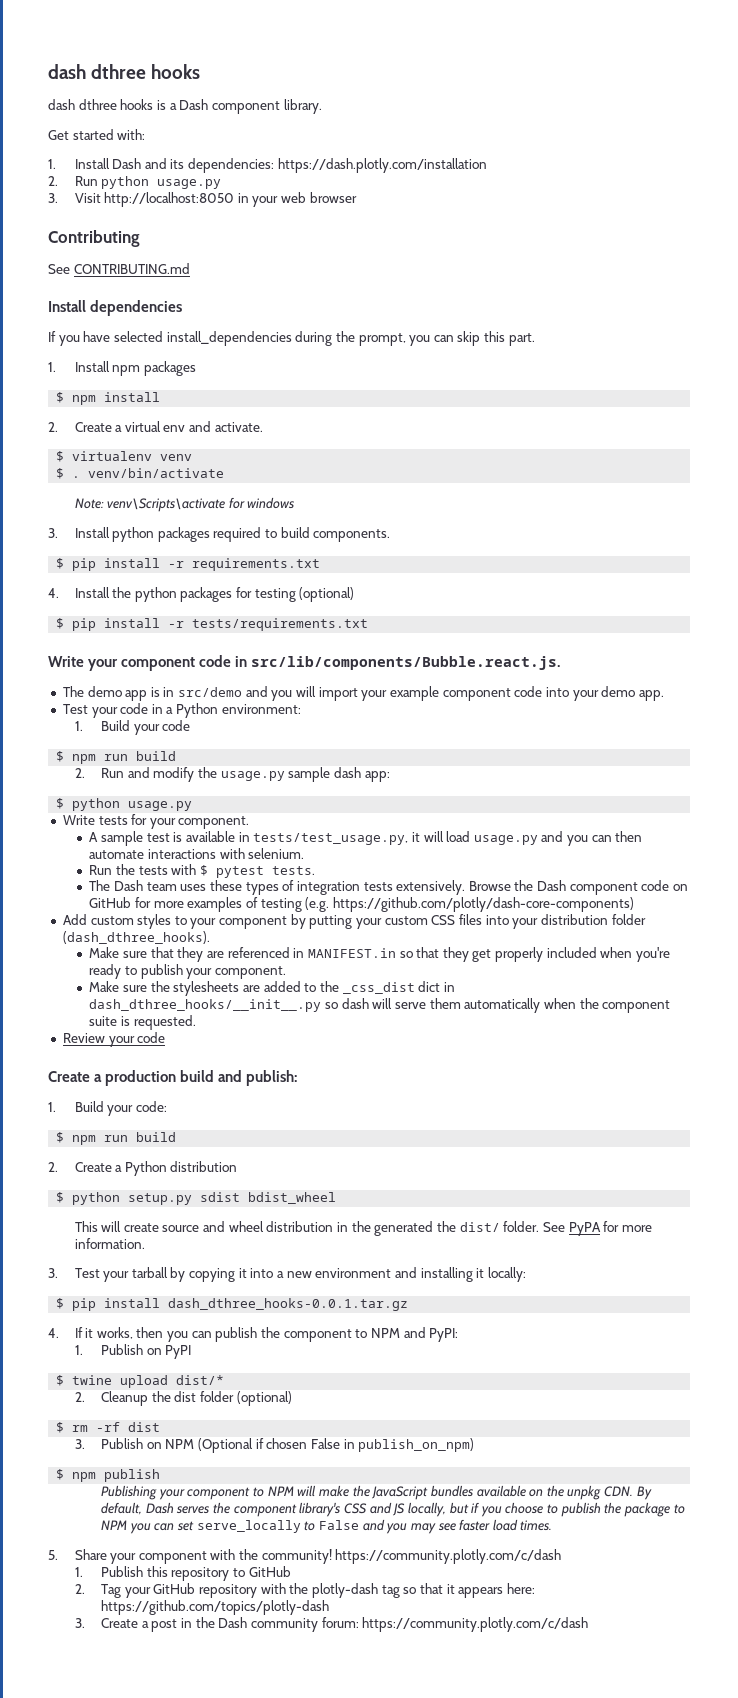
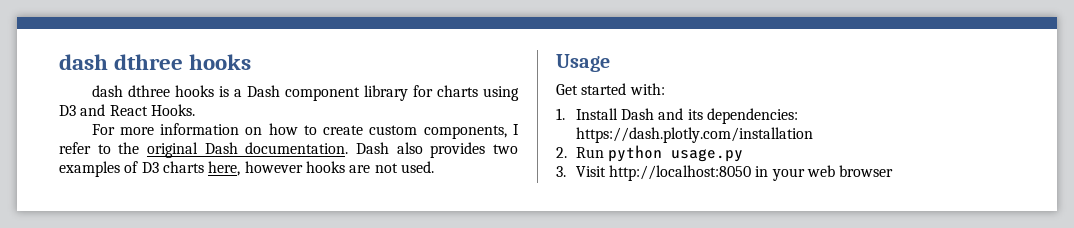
- dash dthree hooks is a Dash component library.
+ dash dthree hooks is a Dash component library for charts using D3 and React Hooks.
+ For more information on how to create custom components, I refer to the original Dash documentation. Dash also provides two examples of D3 charts here, however hooks are not used.
+ Usage
- Contributing
- See CONTRIBUTING.md
- Install dependencies
- If you have selected install_dependencies during the prompt, you can skip this part.
- 1. Install npm packages
- $ npm install
- 2. Create a virtual env and activate.
- $ virtualenv venv
- $ . venv/bin/activate
- Note: venv\Scripts\activate for windows
- 3. Install python packages required to build components.
- $ pip install -r requirements.txt
- 4. Install the python packages for testing (optional)
- $ pip install -r tests/requirements.txt
- Write your component code in src/lib/components/Bubble.react.js.
- The demo app is in src/demo and you will import your example component code into your demo app.
- Test your code in a Python environment:
- 1. Build your code
- $ npm run build
- 2. Run and modify the usage.py sample dash app:
- $ python usage.py
- Write tests for your component.
- A sample test is available in tests/test_usage.py, it will load usage.py and you can then automate interactions with selenium.
- Run the tests with $ pytest tests.
- The Dash team uses these types of integration tests extensively. Browse the Dash component code on GitHub for more examples of testing (e.g. https://github.com/plotly/dash-core-components)
- Add custom styles to your component by putting your custom CSS files into your distribution folder (dash_dthree_hooks).
- Make sure that they are referenced in MANIFEST.in so that they get properly included when you're ready to publish your component.
- Make sure the stylesheets are added to the _css_dist dict in dash_dthree_hooks/__init__.py so dash will serve them automatically when the component suite is requested.
- Review your code
- Create a production build and publish:
- 1. Build your code:
- $ npm run build
- 2. Create a Python distribution
- $ python setup.py sdist bdist_wheel
- This will create source and wheel distribution in the generated the dist/ folder. See PyPA for more information.
- 3. Test your tarball by copying it into a new environment and installing it locally:
- $ pip install dash_dthree_hooks-0.0.1.tar.gz
- 4. If it works, then you can publish the component to NPM and PyPI:
- 1. Publish on PyPI
- $ twine upload dist/*
- 2. Cleanup the dist folder (optional)
- $ rm -rf dist
- 3. Publish on NPM (Optional if chosen False in publish_on_npm)
- $ npm publish
- Publishing your component to NPM will make the JavaScript bundles available on the unpkg CDN. By default, Dash serves the component library's CSS and JS locally, but if you choose to publish the package to NPM you can set serve_locally to False and you may see faster load times.
- 5. Share your component with the community! https://community.plotly.com/c/dash
- 1. Publish this repository to GitHub
- 2. Tag your GitHub repository with the plotly-dash tag so that it appears here: https://github.com/topics/plotly-dash
- 3. Create a post in the Dash community forum: https://community.plotly.com/c/dash

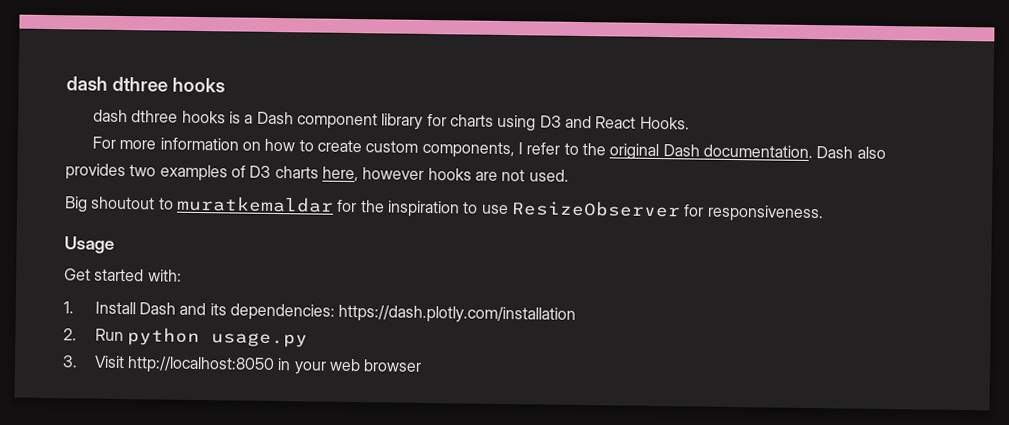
+ Big shoutout to muratkemaldar for the inspiration to use ResizeObserver for responsiveness.

